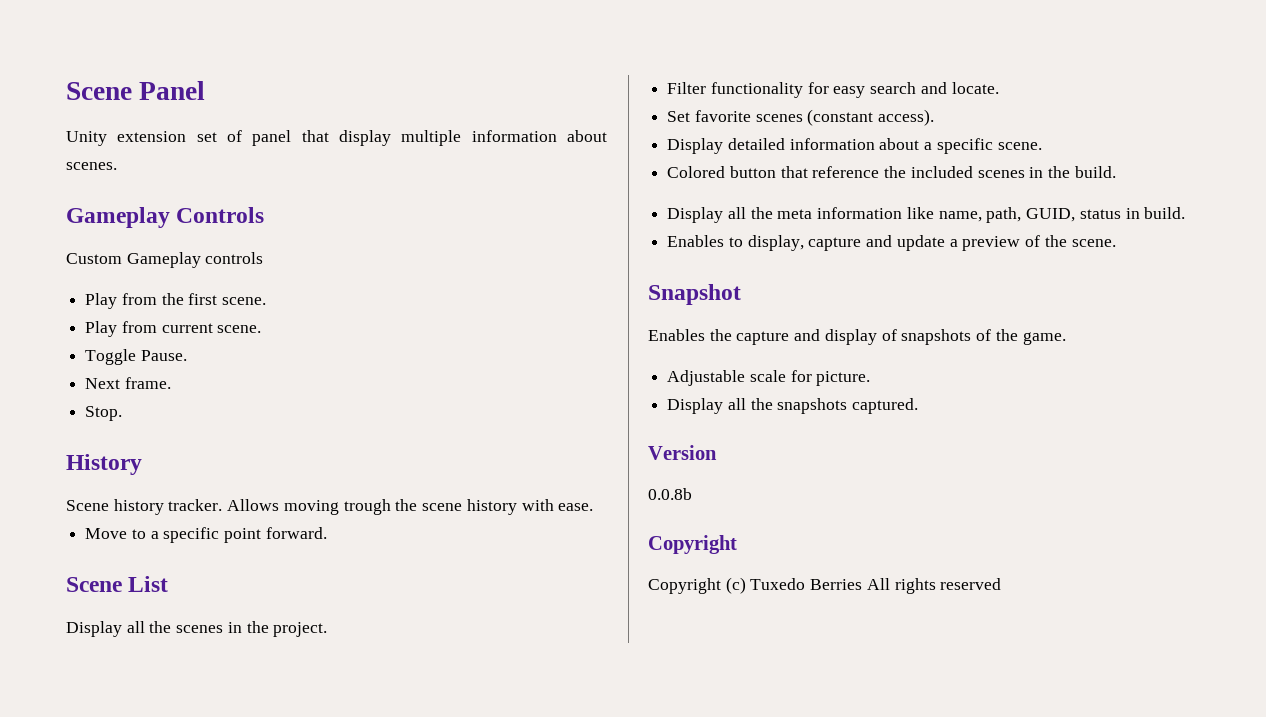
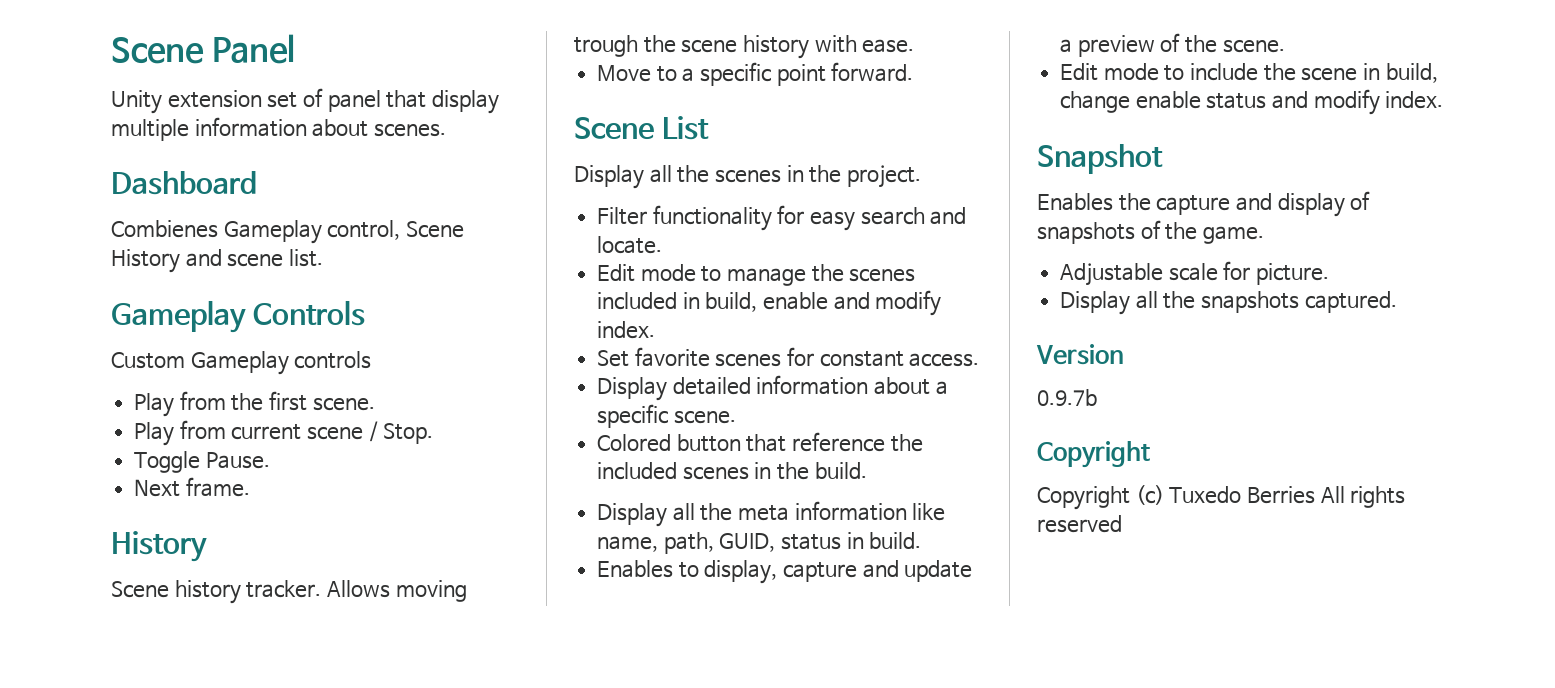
+ Dashboard
+ Combienes Gameplay control, Scene History and scene list.
- Play from current scene.
+ Play from current scene / Stop.
- Stop.
+ Edit mode to manage the scenes included in build, enable and modify index.
- Set favorite scenes (constant access).
+ Set favorite scenes for constant access.
+ Edit mode to include the scene in build, change enable status and modify index.
- 0.0.8b
+ 0.9.7b

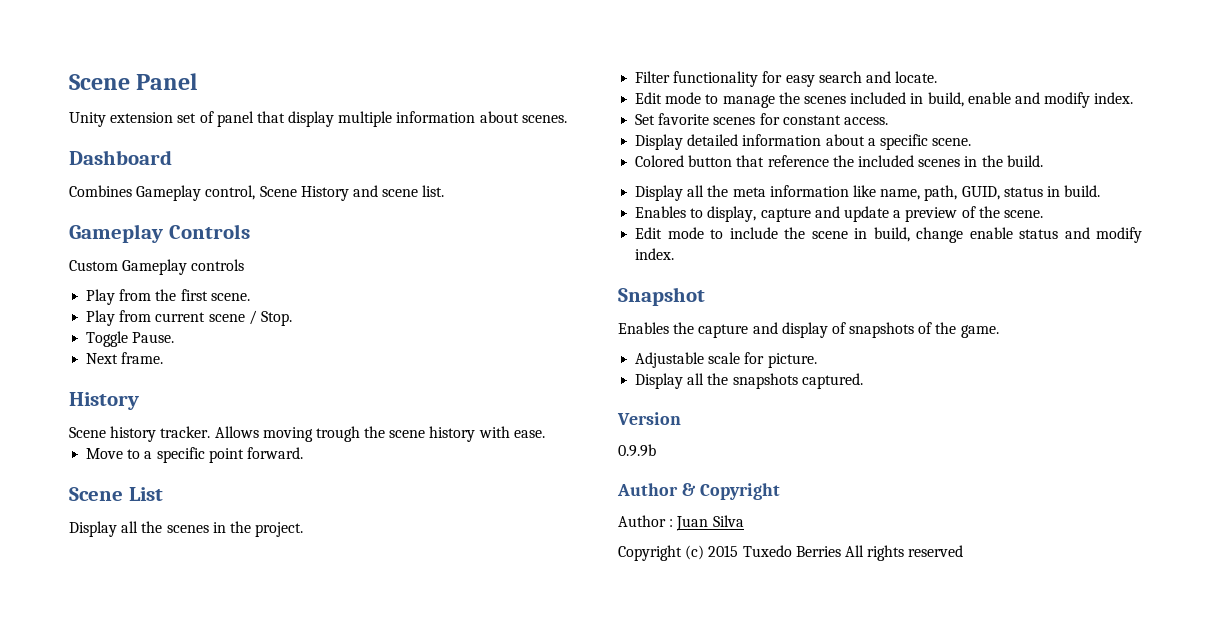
- Combienes Gameplay control, Scene History and scene list.
+ Combines Gameplay control, Scene History and scene list.
- 0.9.7b
- Copyright
+ 0.9.9b
+ Author & Copyright
+ Author : Juan Silva
- Copyright (c) Tuxedo Berries All rights reserved
+ Copyright (c) 2015 Tuxedo Berries All rights reserved

